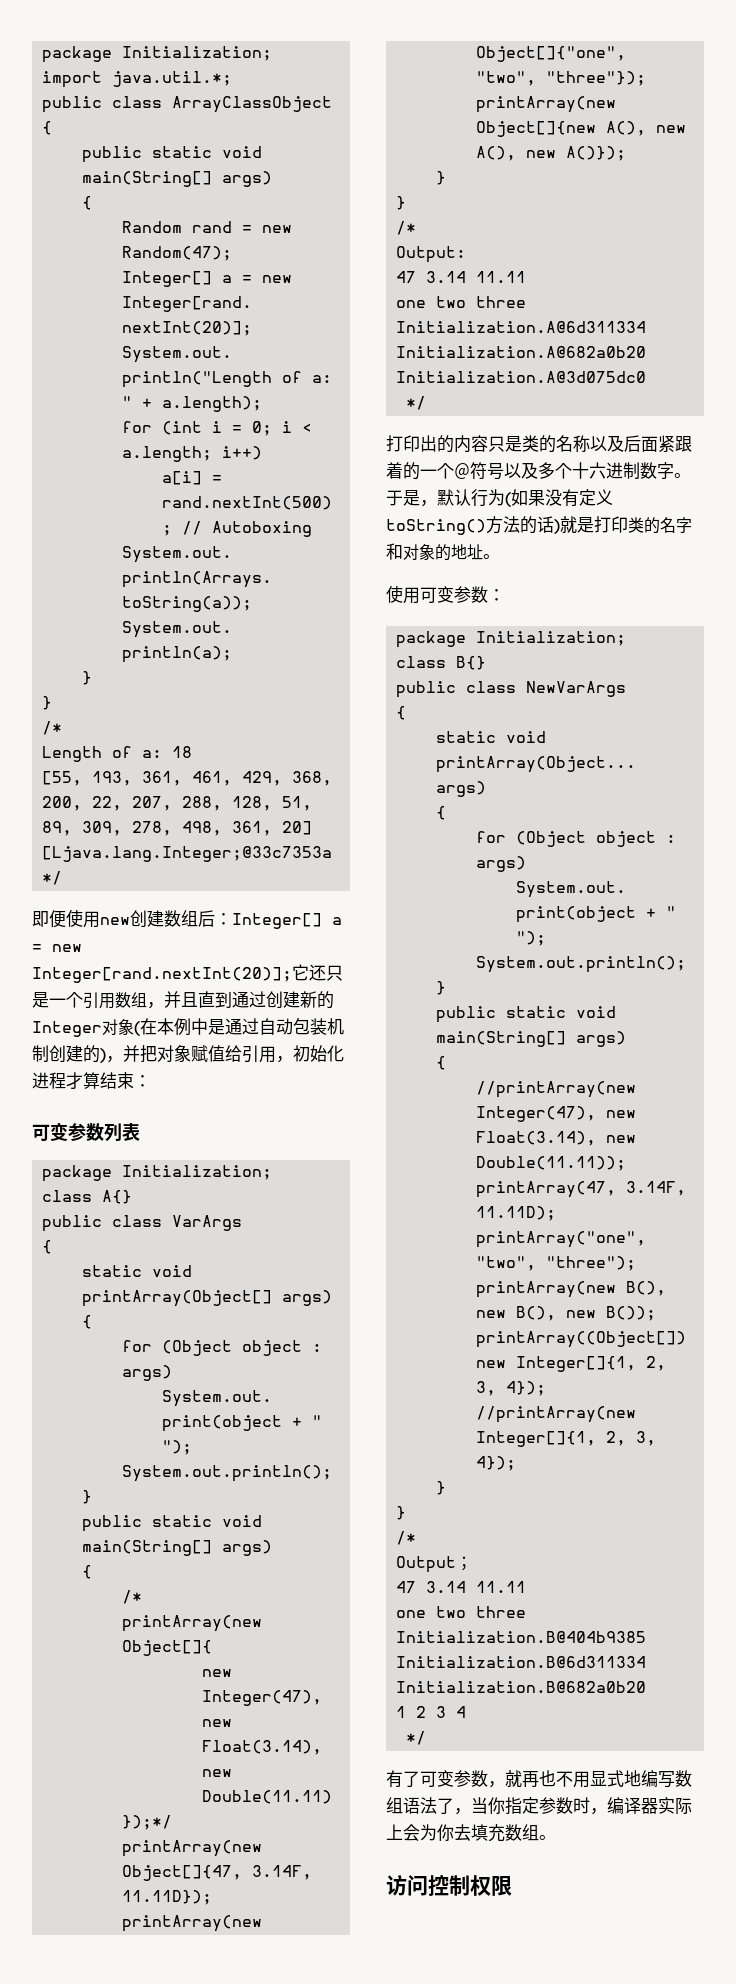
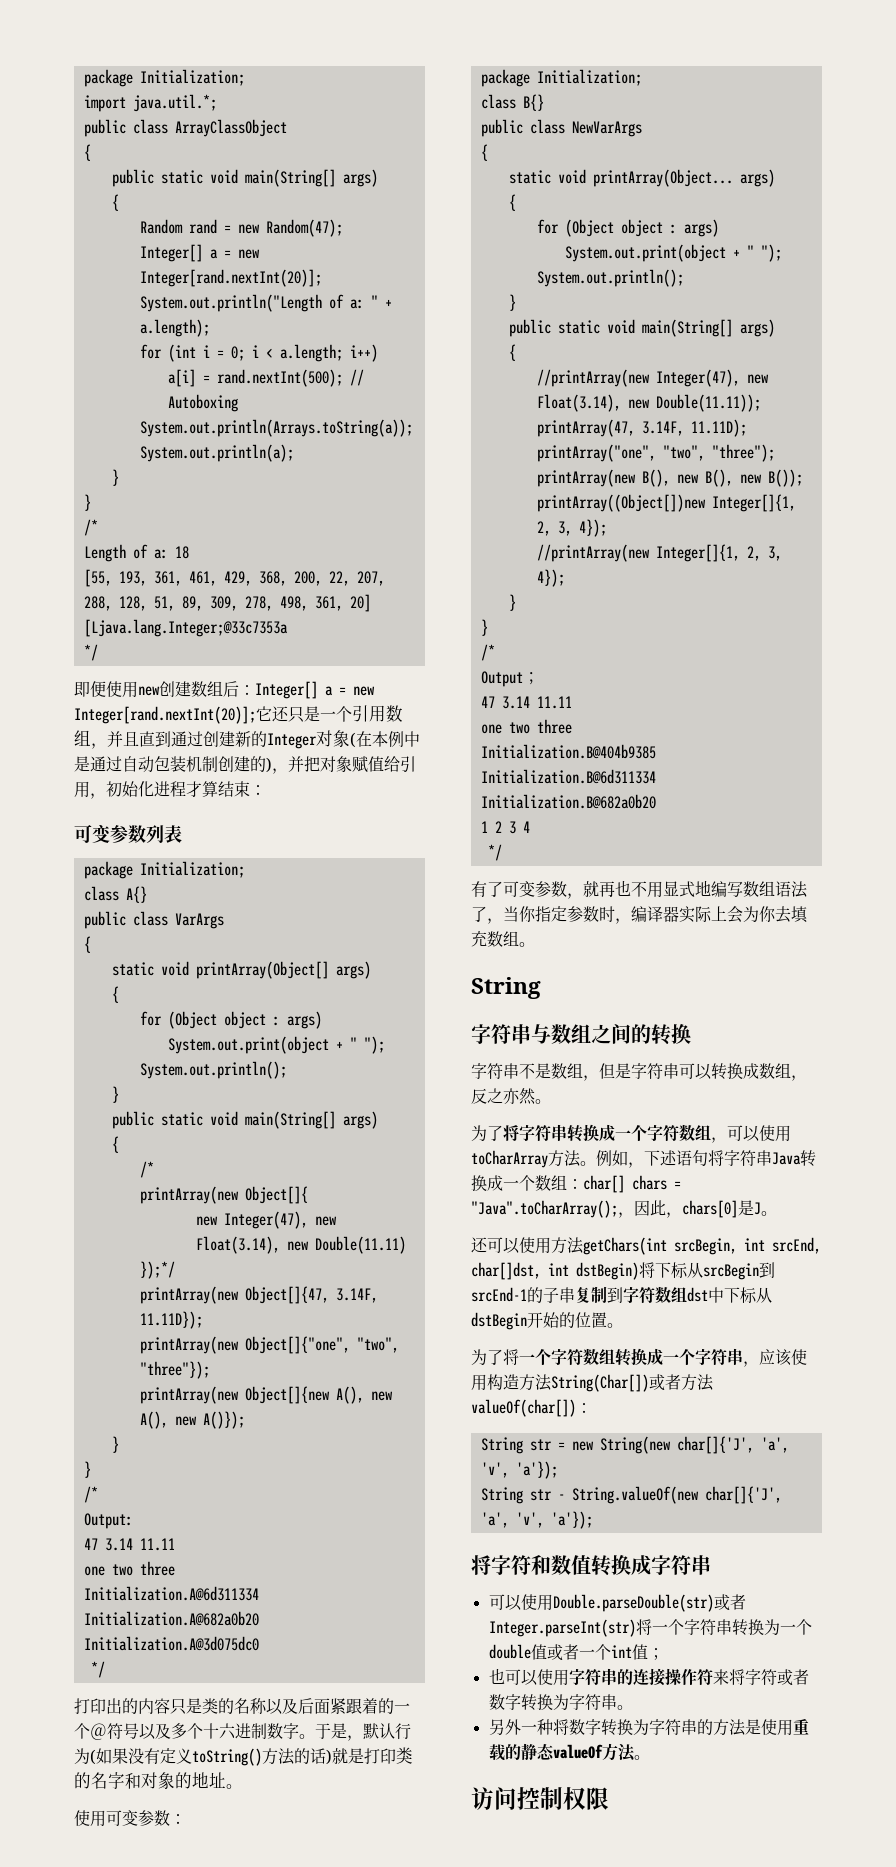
  有了可变参数，就再也不用显式地编写数组语法了，当你指定参数时，编译器实际上会为你去填充数组。
+ String
+ 字符串与数组之间的转换
+ 字符串不是数组，但是字符串可以转换成数组，反之亦然。
+ 为了将字符串转换成一个字符数组，可以使用toCharArray方法。例如，下述语句将字符串Java转换成一个数组：char[] chars = "Java".toCharArray();，因此，chars[0]是J。
+ 还可以使用方法getChars(int srcBegin, int srcEnd, char[]dst, int dstBegin)将下标从srcBegin到srcEnd-1的子串复制到字符数组dst中下标从dstBegin开始的位置。
+ 为了将一个字符数组转换成一个字符串，应该使用构造方法String(Char[])或者方法valueOf(char[])：
+ String str = new String(new char[]{'J', 'a', 'v', 'a'});
+ String str - String.valueOf(new char[]{'J', 'a', 'v', 'a'});
+ 将字符和数值转换成字符串
+ 可以使用Double.parseDouble(str)或者Integer.parseInt(str)将一个字符串转换为一个double值或者一个int值；
+ 也可以使用字符串的连接操作符来将字符或者数字转换为字符串。
+ 另外一种将数字转换为字符串的方法是使用重载的静态valueOf方法。

